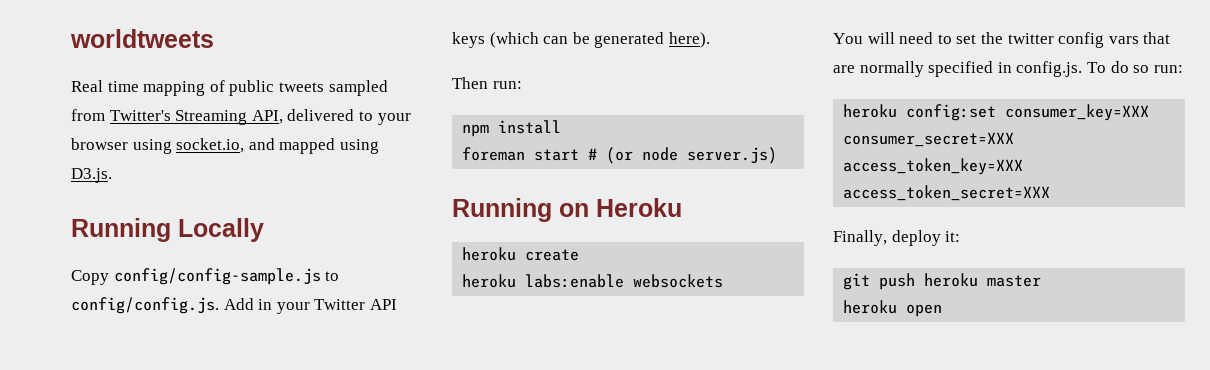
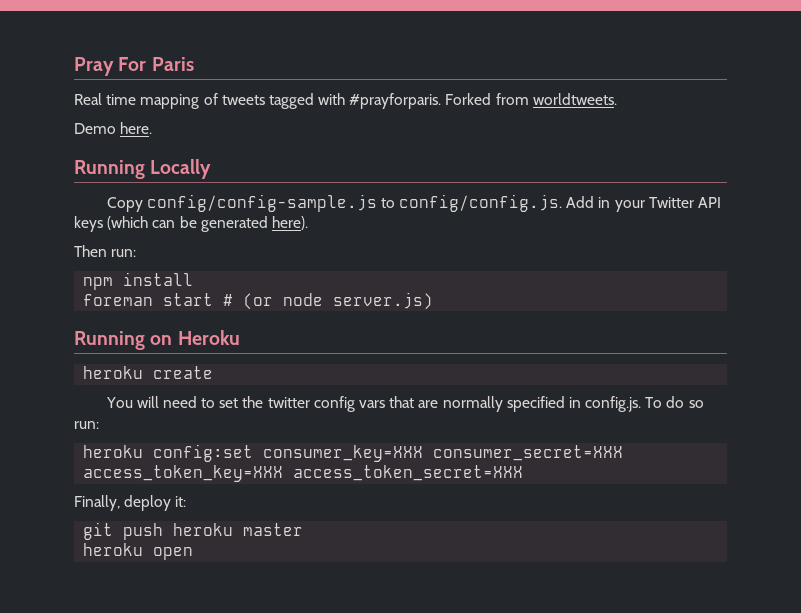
- worldtweets
+ Pray For Paris
- Real time mapping of public tweets sampled from Twitter's Streaming API, delivered to your browser using socket.io, and mapped using D3.js.
+ Real time mapping of tweets tagged with #prayforparis. Forked from worldtweets.
+ Demo here.
- heroku labs:enable websockets

